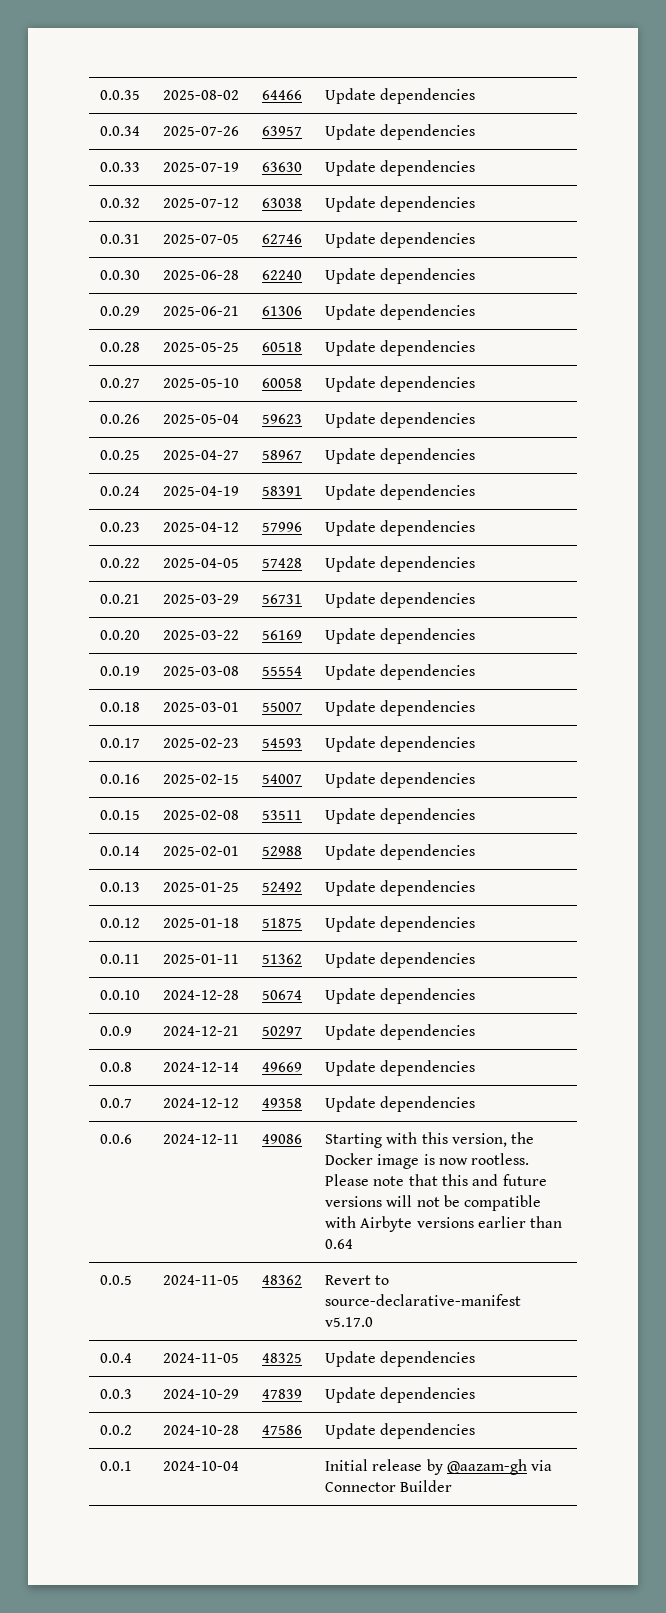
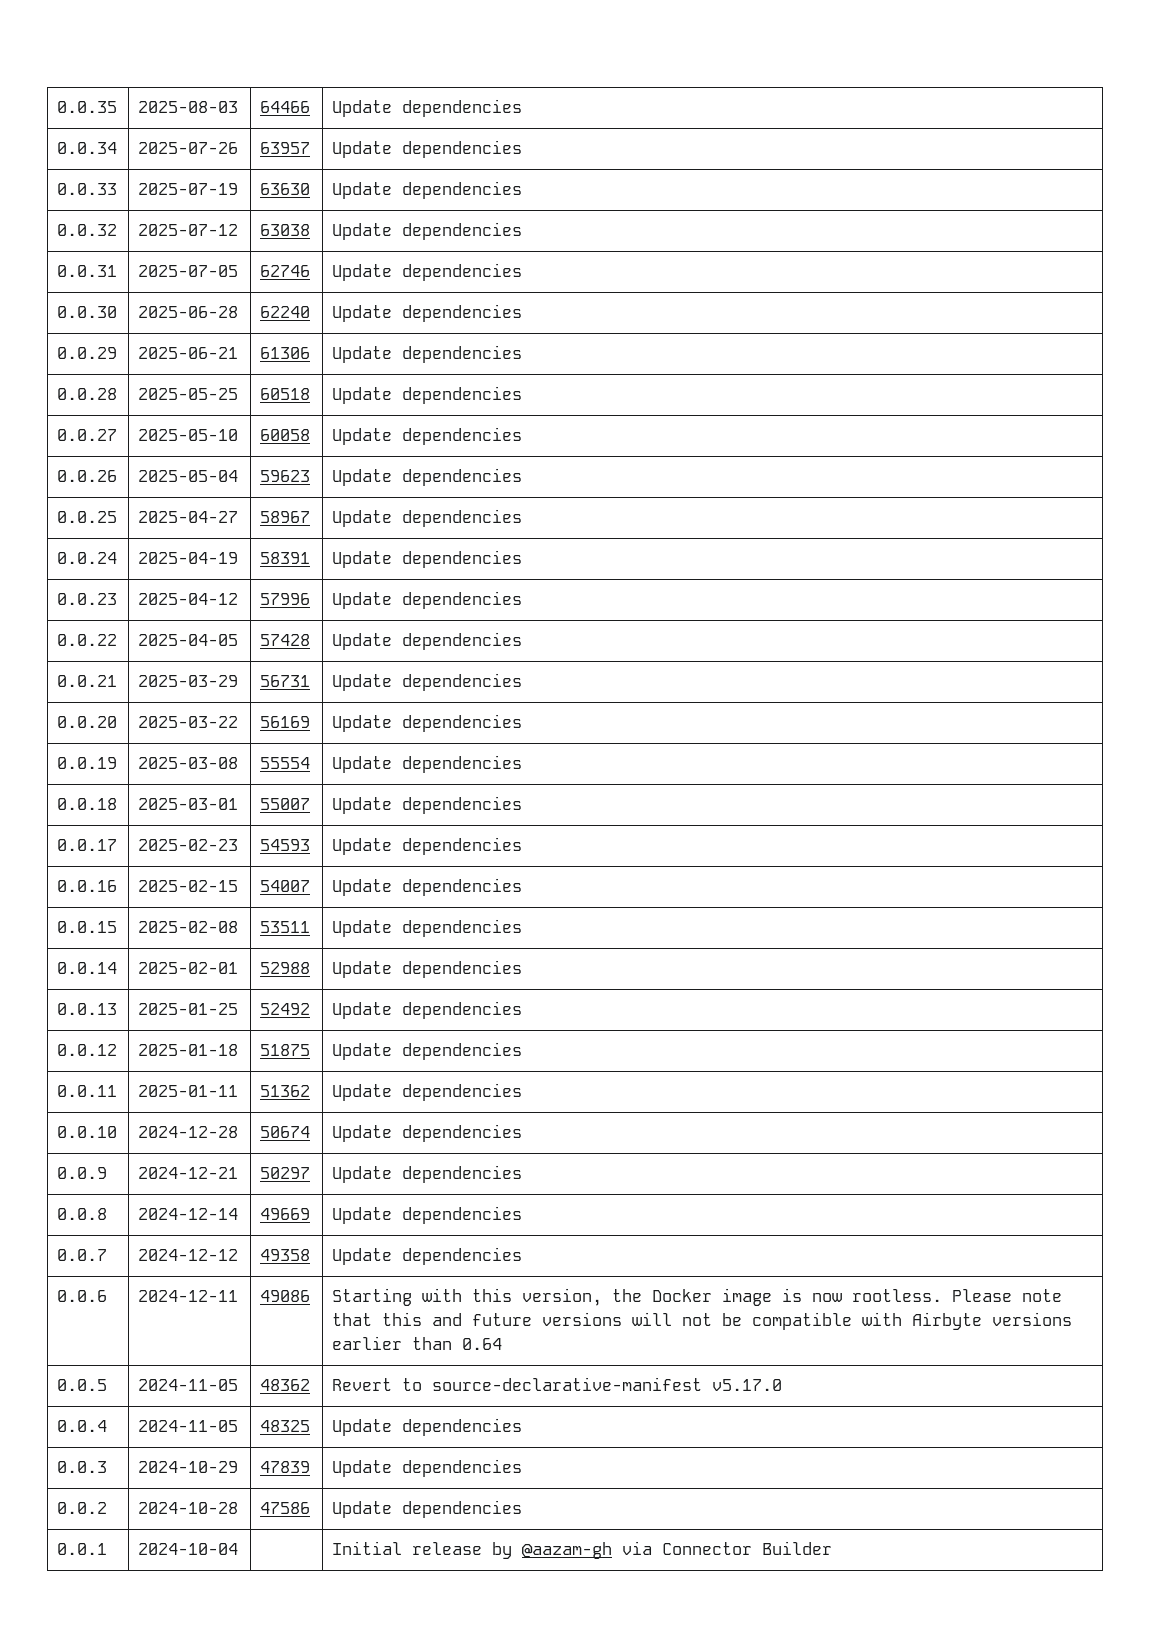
- 0.0.35 | 2025-08-02 | 64466 | Update dependencies
+ 0.0.35 | 2025-08-03 | 64466 | Update dependencies

